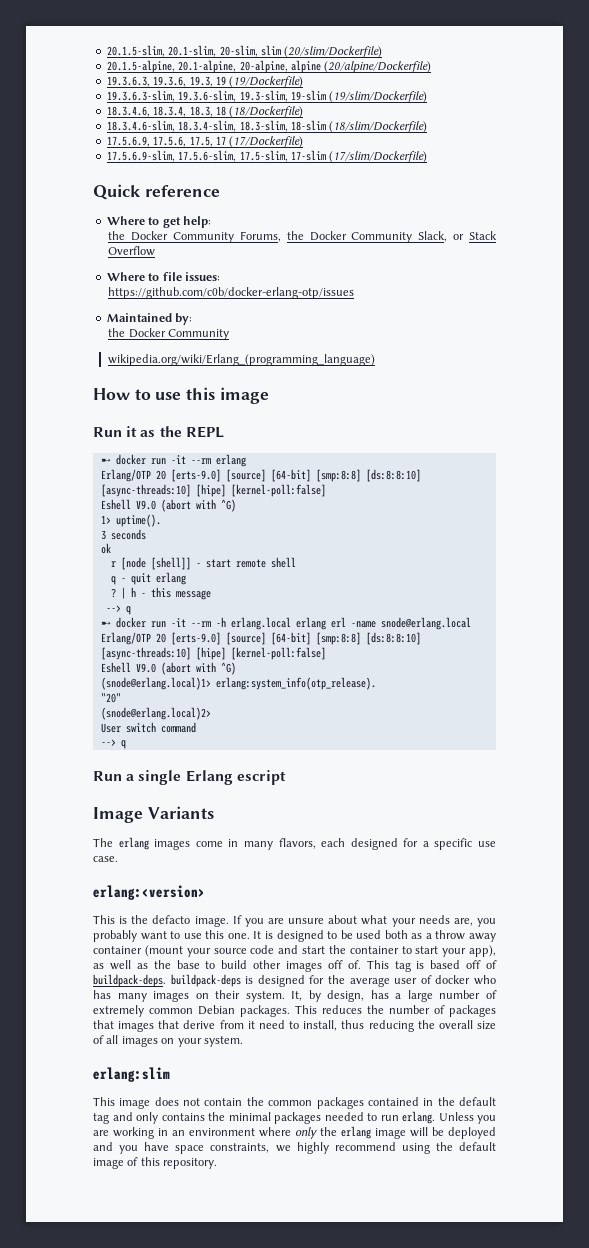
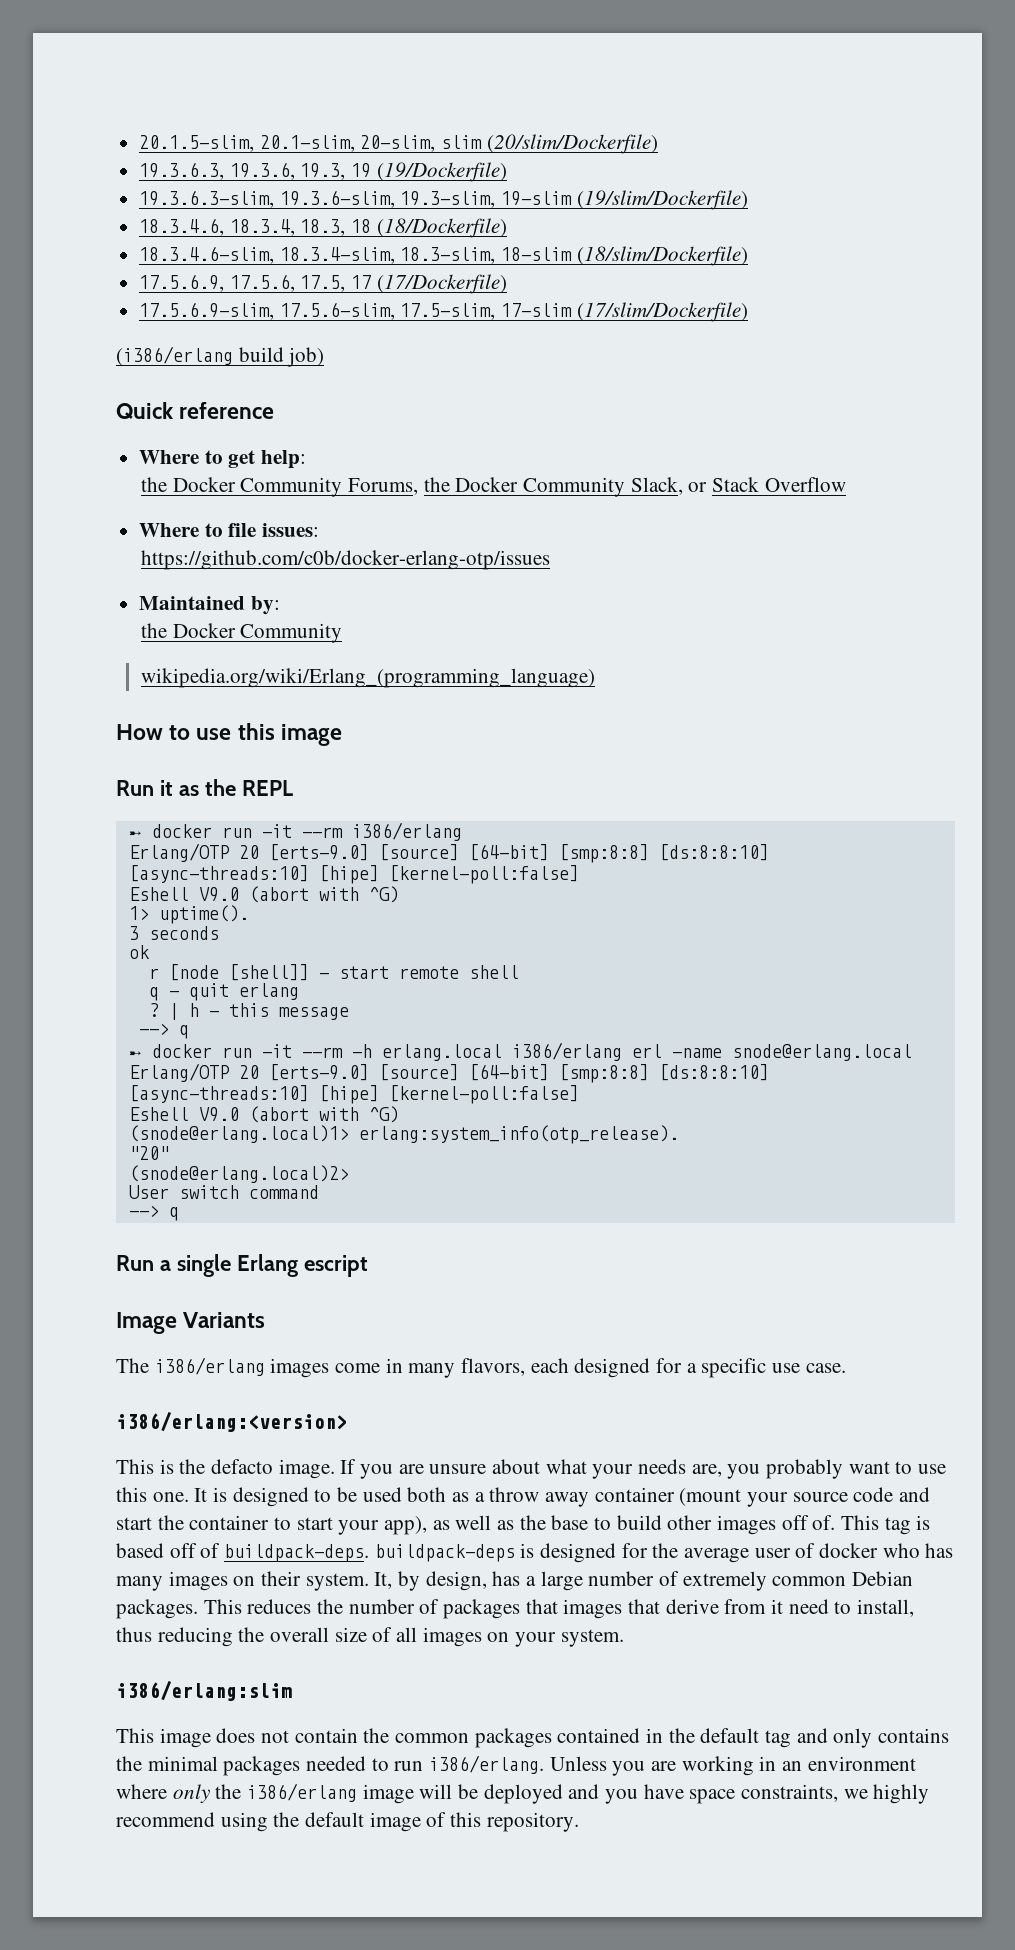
- 20.1.5-alpine, 20.1-alpine, 20-alpine, alpine (20/alpine/Dockerfile)
+ (i386/erlang build job)
- ➸ docker run -it --rm erlang
+ ➸ docker run -it --rm i386/erlang
- ➸ docker run -it --rm -h erlang.local erlang erl -name snode@erlang.local
+ ➸ docker run -it --rm -h erlang.local i386/erlang erl -name snode@erlang.local
- The erlang images come in many flavors, each designed for a specific use case.
+ The i386/erlang images come in many flavors, each designed for a specific use case.
- erlang:<version>
+ i386/erlang:<version>
- erlang:slim
+ i386/erlang:slim
- This image does not contain the common packages contained in the default tag and only contains the minimal packages needed to run erlang.
+ This image does not contain the common packages contained in the default tag and only contains the minimal packages needed to run i386/erlang.
- Unless you are working in an environment where only the erlang image will be deployed and you have space constraints, we highly recommend using the default image of this repository.
+ Unless you are working in an environment where only the i386/erlang image will be deployed and you have space constraints, we highly recommend using the default image of this repository.

